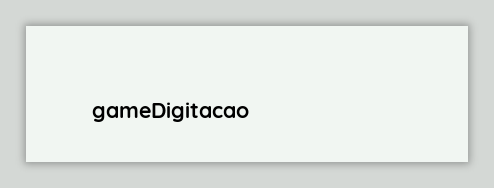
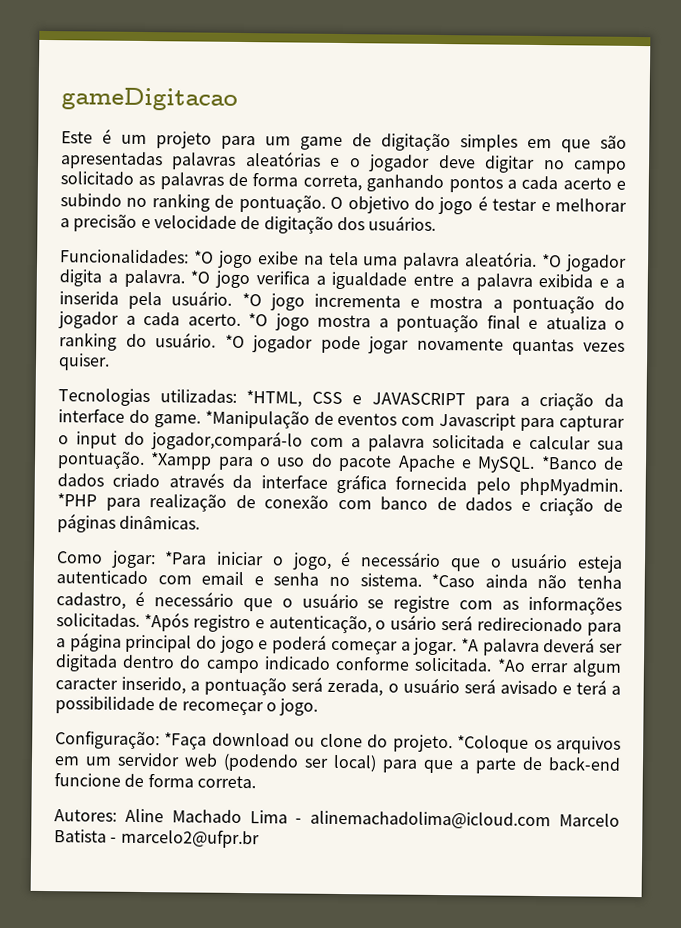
+ Este é um projeto para um game de digitação simples em que são apresentadas palavras aleatórias e o jogador deve digitar no campo solicitado as palavras de forma correta, ganhando pontos a cada acerto e subindo no ranking de pontuação. O objetivo do jogo é testar e melhorar a precisão e velocidade de digitação dos usuários.
+ Funcionalidades: *O jogo exibe na tela uma palavra aleatória. *O jogador digita a palavra. *O jogo verifica a igualdade entre a palavra exibida e a inserida pela usuário. *O jogo incrementa e mostra a pontuação do jogador a cada acerto. *O jogo mostra a pontuação final e atualiza o ranking do usuário. *O jogador pode jogar novamente quantas vezes quiser.
+ Tecnologias utilizadas: *HTML, CSS e JAVASCRIPT para a criação da interface do game. *Manipulação de eventos com Javascript para capturar o input do jogador,compará-lo com a palavra solicitada e calcular sua pontuação. *Xampp para o uso do pacote Apache e MySQL. *Banco de dados criado através da interface gráfica fornecida pelo phpMyadmin. *PHP para realização de conexão com banco de dados e criação de páginas dinâmicas.
+ Como jogar: *Para iniciar o jogo, é necessário que o usuário esteja autenticado com email e senha no sistema. *Caso ainda não tenha cadastro, é necessário que o usuário se registre com as informações solicitadas. *Após registro e autenticação, o usário será redirecionado para a página principal do jogo e poderá começar a jogar. *A palavra deverá ser digitada dentro do campo indicado conforme solicitada. *Ao errar algum caracter inserido, a pontuação será zerada, o usuário será avisado e terá a possibilidade de recomeçar o jogo.
+ Configuração: *Faça download ou clone do projeto. *Coloque os arquivos em um servidor web (podendo ser local) para que a parte de back-end funcione de forma correta.
+ Autores: Aline Machado Lima - alinemachadolima@icloud.com Marcelo Batista - marcelo2@ufpr.br

